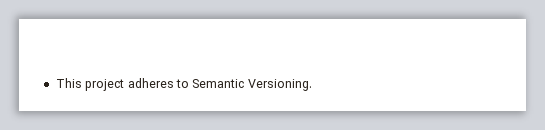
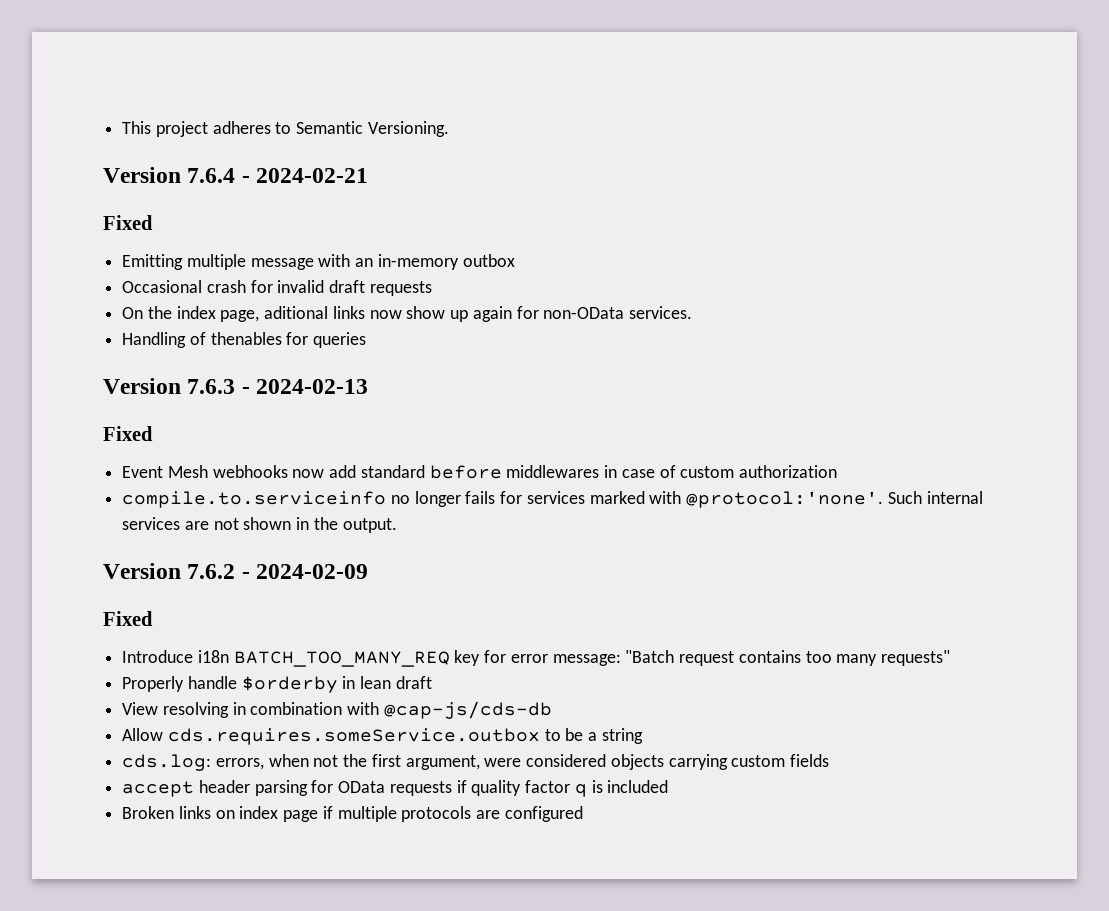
+ Version 7.6.4 - 2024-02-21
+ Fixed
+ Emitting multiple message with an in-memory outbox
+ Occasional crash for invalid draft requests
+ On the index page, aditional links now show up again for non-OData services.
+ Handling of thenables for queries
+ Version 7.6.3 - 2024-02-13
+ Fixed
+ Event Mesh webhooks now add standard before middlewares in case of custom authorization
+ compile.to.serviceinfo no longer fails for services marked with @protocol:'none'. Such internal services are not shown in the output.
+ Version 7.6.2 - 2024-02-09
+ Fixed
+ Introduce i18n BATCH_TOO_MANY_REQ key for error message: "Batch request contains too many requests"
+ Properly handle $orderby in lean draft
+ View resolving in combination with @cap-js/cds-db
+ Allow cds.requires.someService.outbox to be a string
+ cds.log: errors, when not the first argument, were considered objects carrying custom fields
+ accept header parsing for OData requests if quality factor q is included
+ Broken links on index page if multiple protocols are configured

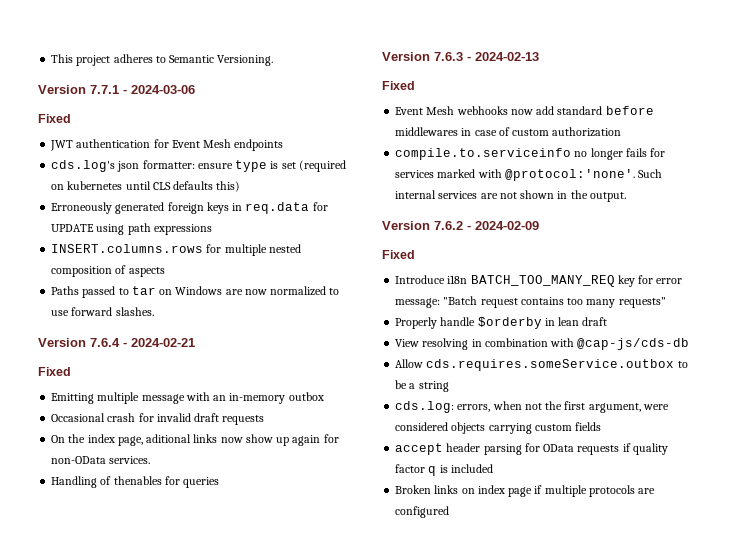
+ Version 7.7.1 - 2024-03-06
+ Fixed
+ JWT authentication for Event Mesh endpoints
+ cds.log's json formatter: ensure type is set (required on kubernetes until CLS defaults this)
+ Erroneously generated foreign keys in req.data for UPDATE using path expressions
+ INSERT.columns.rows for multiple nested composition of aspects
+ Paths passed to tar on Windows are now normalized to use forward slashes.

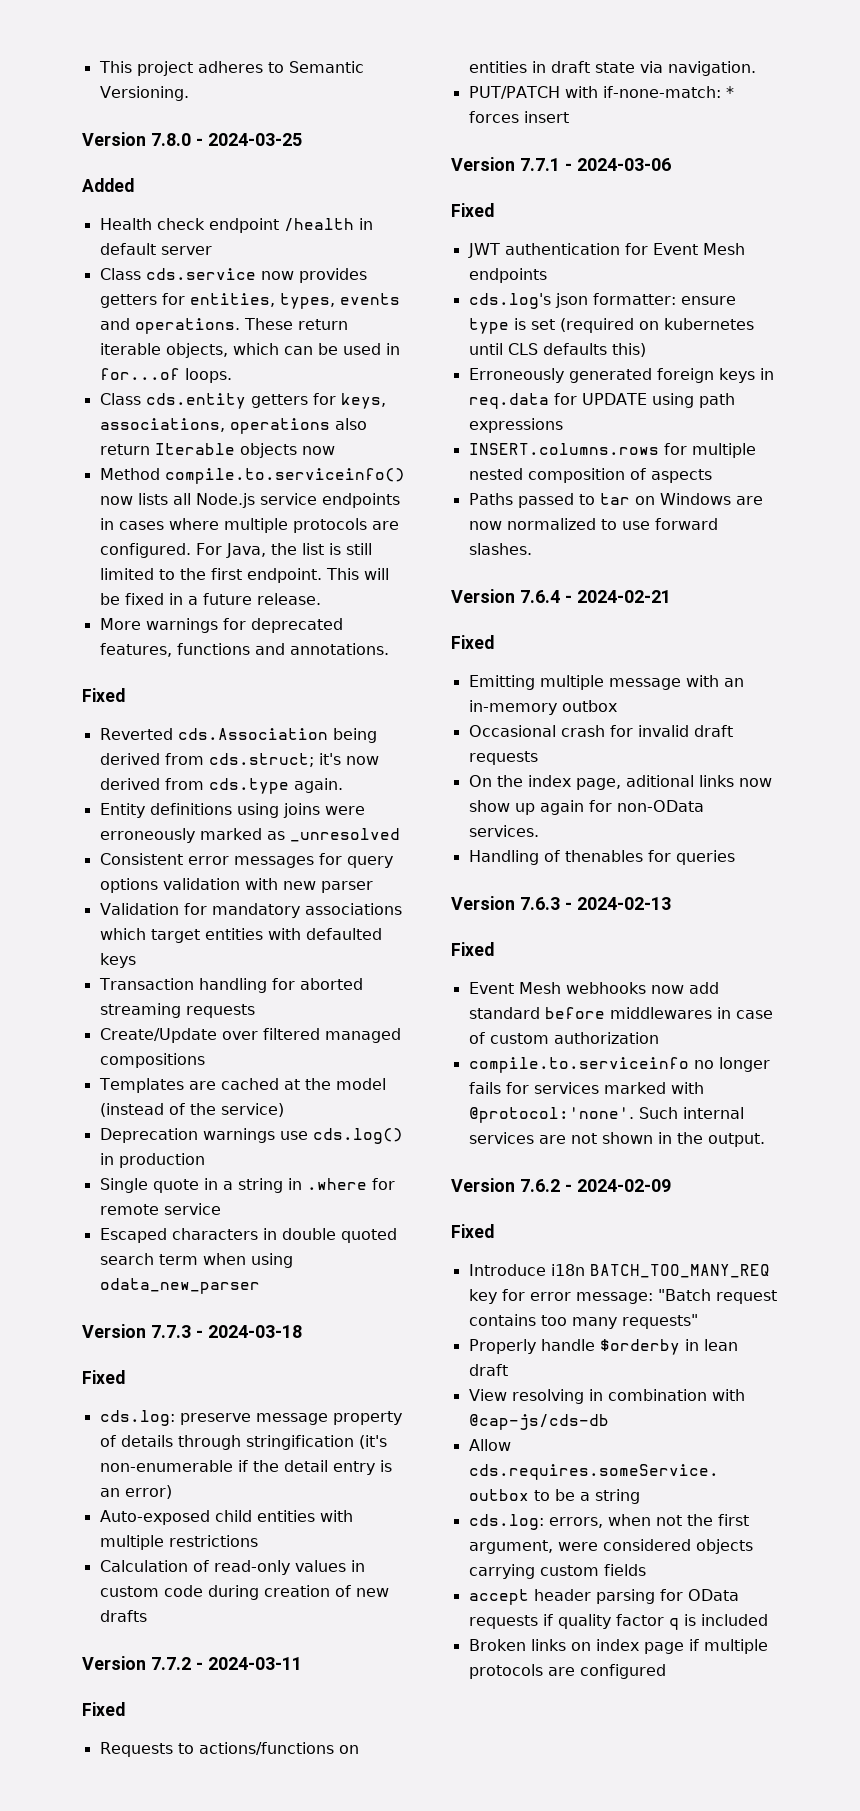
+ Version 7.8.0 - 2024-03-25
+ Added
+ Health check endpoint /health in default server
+ Class cds.service now provides getters for entities, types, events and operations. These return iterable objects, which can be used in for...of loops.
+ Class cds.entity getters for keys, associations, operations also return Iterable objects now
+ Method compile.to.serviceinfo() now lists all Node.js service endpoints in cases where multiple protocols are configured. For Java, the list is still limited to the first endpoint. This will be fixed in a future release.
+ More warnings for deprecated features, functions and annotations.
+ Fixed
+ Reverted cds.Association being derived from cds.struct; it's now derived from cds.type again.
+ Entity definitions using joins were erroneously marked as _unresolved
+ Consistent error messages for query options validation with new parser
+ Validation for mandatory associations which target entities with defaulted keys
+ Transaction handling for aborted streaming requests
+ Create/Update over filtered managed compositions
+ Templates are cached at the model (instead of the service)
+ Deprecation warnings use cds.log() in production
+ Single quote in a string in .where for remote service
+ Escaped characters in double quoted search term when using odata_new_parser
+ Version 7.7.3 - 2024-03-18
+ Fixed
+ cds.log: preserve message property of details through stringification (it's non-enumerable if the detail entry is an error)
+ Auto-exposed child entities with multiple restrictions
+ Calculation of read-only values in custom code during creation of new drafts
+ Version 7.7.2 - 2024-03-11
+ Fixed
+ Requests to actions/functions on entities in draft state via navigation.
+ PUT/PATCH with if-none-match: * forces insert

